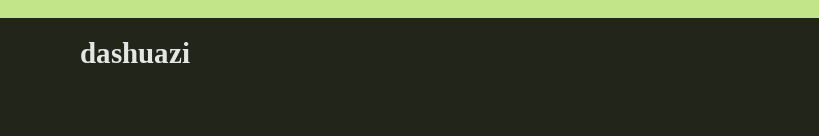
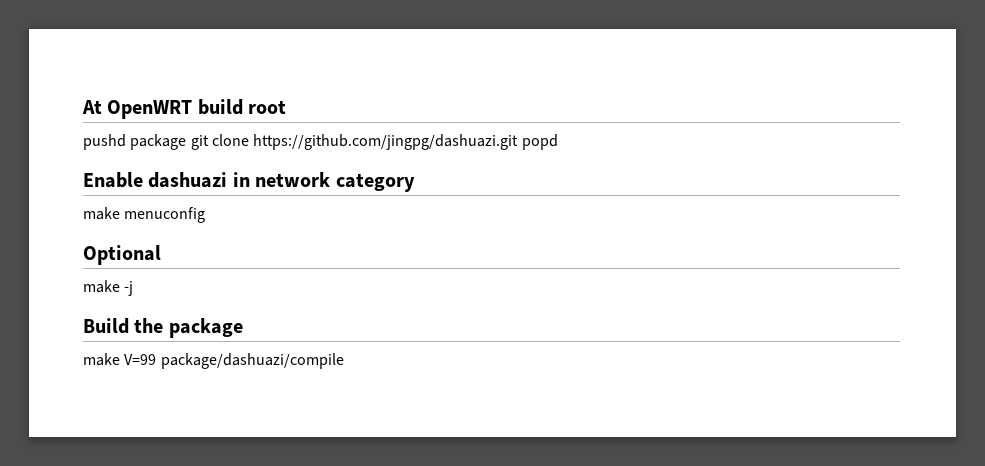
- dashuazi
+ At OpenWRT build root
+ pushd package git clone https://github.com/jingpg/dashuazi.git popd
+ Enable dashuazi in network category
+ make menuconfig
+ Optional
+ make -j
+ Build the package
+ make V=99 package/dashuazi/compile

